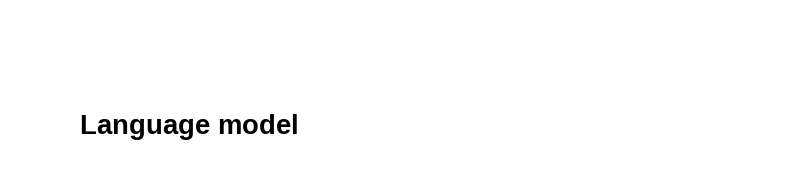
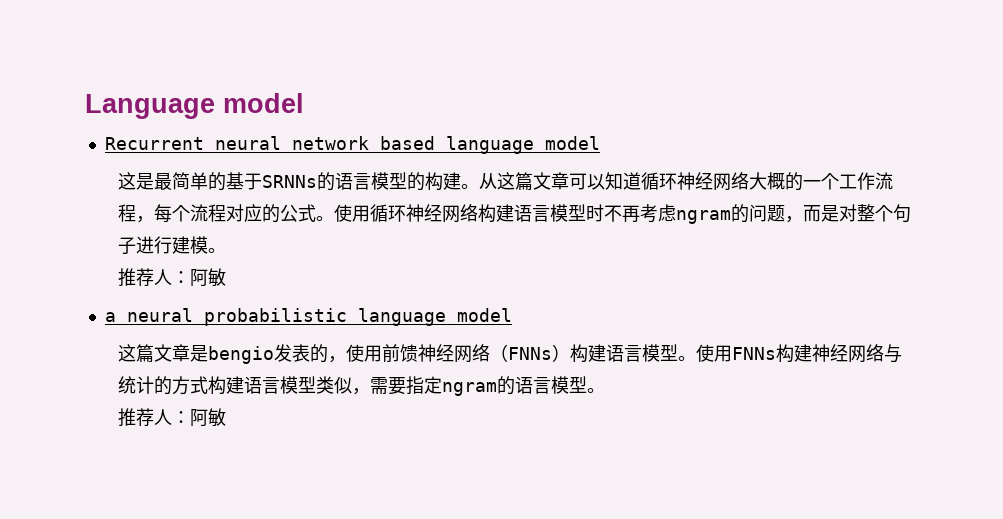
+ Recurrent neural network based language model
+ 这是最简单的基于SRNNs的语言模型的构建。从这篇文章可以知道循环神经网络大概的一个工作流程，每个流程对应的公式。使用循环神经网络构建语言模型时不再考虑ngram的问题，而是对整个句子进行建模。
+ 推荐人：阿敏
+ a neural probabilistic language model
+ 这篇文章是bengio发表的，使用前馈神经网络（FNNs）构建语言模型。使用FNNs构建神经网络与统计的方式构建语言模型类似，需要指定ngram的语言模型。
+ 推荐人：阿敏

